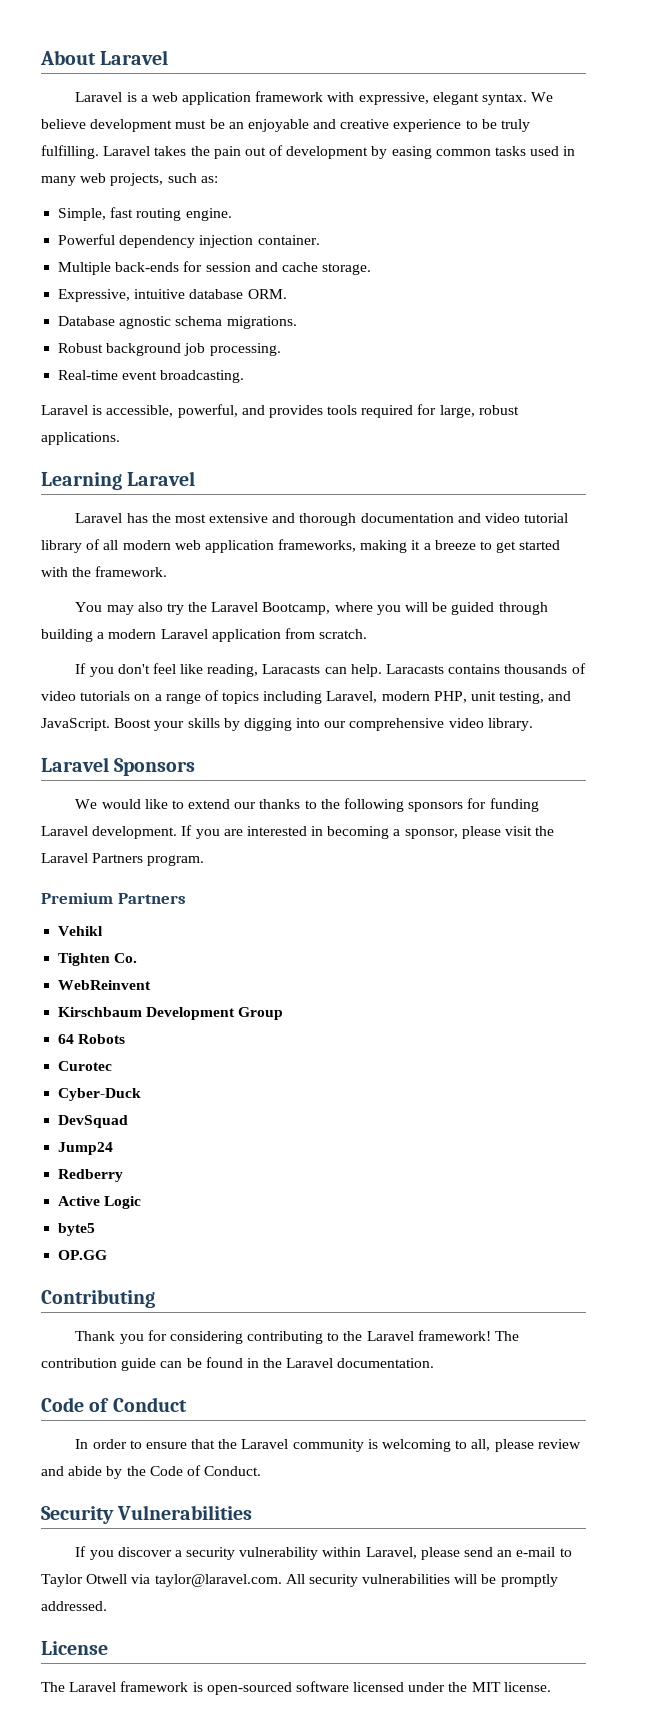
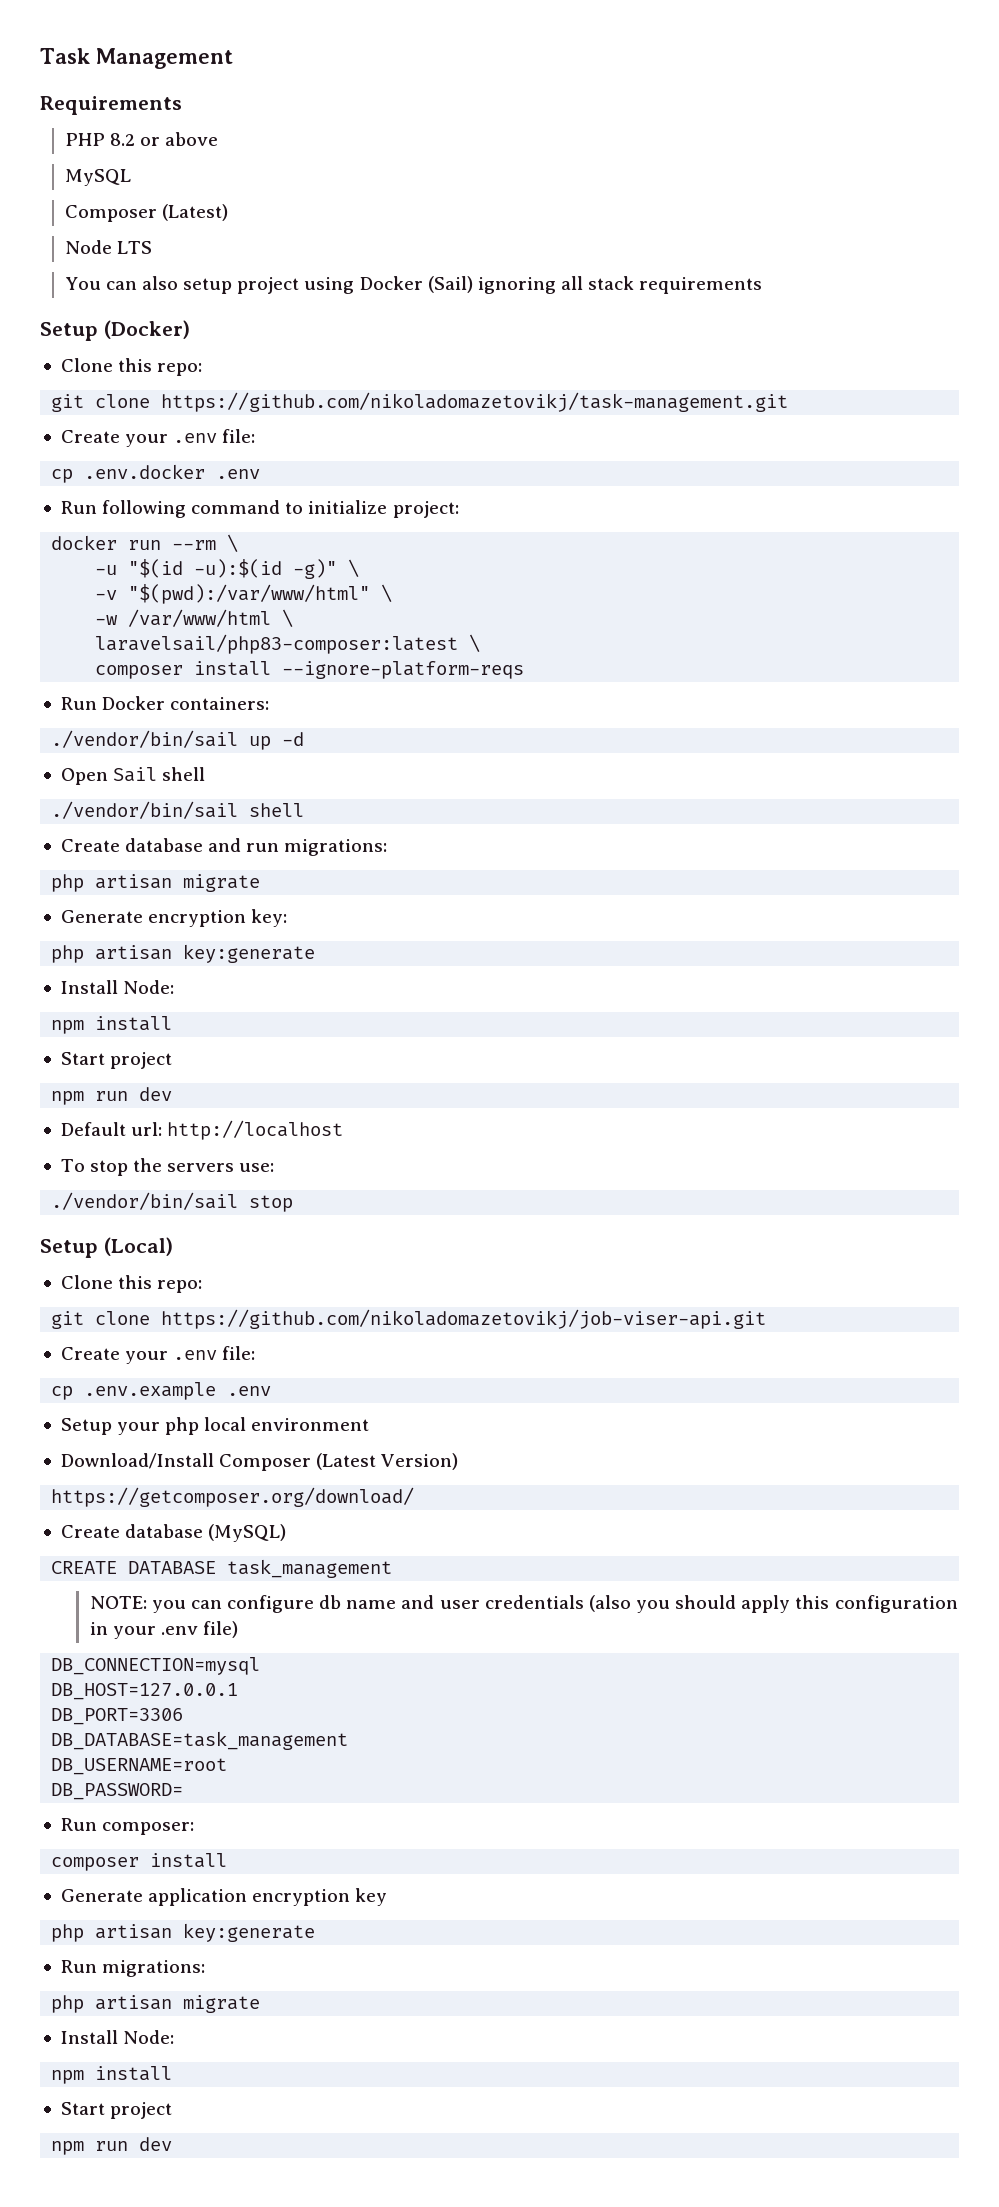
- About Laravel
- Laravel is a web application framework with expressive, elegant syntax. We believe development must be an enjoyable and creative experience to be truly fulfilling. Laravel takes the pain out of development by easing common tasks used in many web projects, such as:
- Simple, fast routing engine.
- Powerful dependency injection container.
- Multiple back-ends for session and cache storage.
- Expressive, intuitive database ORM.
- Database agnostic schema migrations.
- Robust background job processing.
- Real-time event broadcasting.
- Laravel is accessible, powerful, and provides tools required for large, robust applications.
- Learning Laravel
- Laravel has the most extensive and thorough documentation and video tutorial library of all modern web application frameworks, making it a breeze to get started with the framework.
- You may also try the Laravel Bootcamp, where you will be guided through building a modern Laravel application from scratch.
- If you don't feel like reading, Laracasts can help. Laracasts contains thousands of video tutorials on a range of topics including Laravel, modern PHP, unit testing, and JavaScript. Boost your skills by digging into our comprehensive video library.
- Laravel Sponsors
- We would like to extend our thanks to the following sponsors for funding Laravel development. If you are interested in becoming a sponsor, please visit the Laravel Partners program.
- Premium Partners
- Vehikl
- Tighten Co.
- WebReinvent
- Kirschbaum Development Group
- 64 Robots
- Curotec
- Cyber-Duck
- DevSquad
- Jump24
- Redberry
- Active Logic
- byte5
- OP.GG
- Contributing
- Thank you for considering contributing to the Laravel framework! The contribution guide can be found in the Laravel documentation.
- Code of Conduct
- In order to ensure that the Laravel community is welcoming to all, please review and abide by the Code of Conduct.
- Security Vulnerabilities
- If you discover a security vulnerability within Laravel, please send an e-mail to Taylor Otwell via taylor@laravel.com. All security vulnerabilities will be promptly addressed.
- License
- The Laravel framework is open-sourced software licensed under the MIT license.
+ Task Management
+ Requirements
+ PHP 8.2 or above
+ MySQL
+ Composer (Latest)
+ Node LTS
+ You can also setup project using Docker (Sail) ignoring all stack requirements
+ Setup (Docker)
+ Clone this repo:
+ git clone https://github.com/nikoladomazetovikj/task-management.git
+ Create your .env file:
+ cp .env.docker .env
+ Run following command to initialize project:
+ docker run --rm \
+ -u "$(id -u):$(id -g)" \
+ -v "$(pwd):/var/www/html" \
+ -w /var/www/html \
+ laravelsail/php83-composer:latest \
+ composer install --ignore-platform-reqs
+ Run Docker containers:
+ ./vendor/bin/sail up -d
+ Open Sail shell
+ ./vendor/bin/sail shell
+ Create database and run migrations:
+ php artisan migrate
+ Generate encryption key:
+ php artisan key:generate
+ Install Node:
+ npm install
+ Start project
+ npm run dev
+ Default url: http://localhost
+ To stop the servers use:
+ ./vendor/bin/sail stop
+ Setup (Local)
+ Clone this repo:
+ git clone https://github.com/nikoladomazetovikj/job-viser-api.git
+ Create your .env file:
+ cp .env.example .env
+ Setup your php local environment
+ Download/Install Composer (Latest Version)
+ https://getcomposer.org/download/
+ Create database (MySQL)
+ CREATE DATABASE task_management
+ NOTE: you can configure db name and user credentials (also you should apply this configuration in your .env file)
+ DB_CONNECTION=mysql
+ DB_HOST=127.0.0.1
+ DB_PORT=3306
+ DB_DATABASE=task_management
+ DB_USERNAME=root
+ DB_PASSWORD=
+ Run composer:
+ composer install
+ Generate application encryption key
+ php artisan key:generate
+ Run migrations:
+ php artisan migrate
+ Install Node:
+ npm install
+ Start project
+ npm run dev

